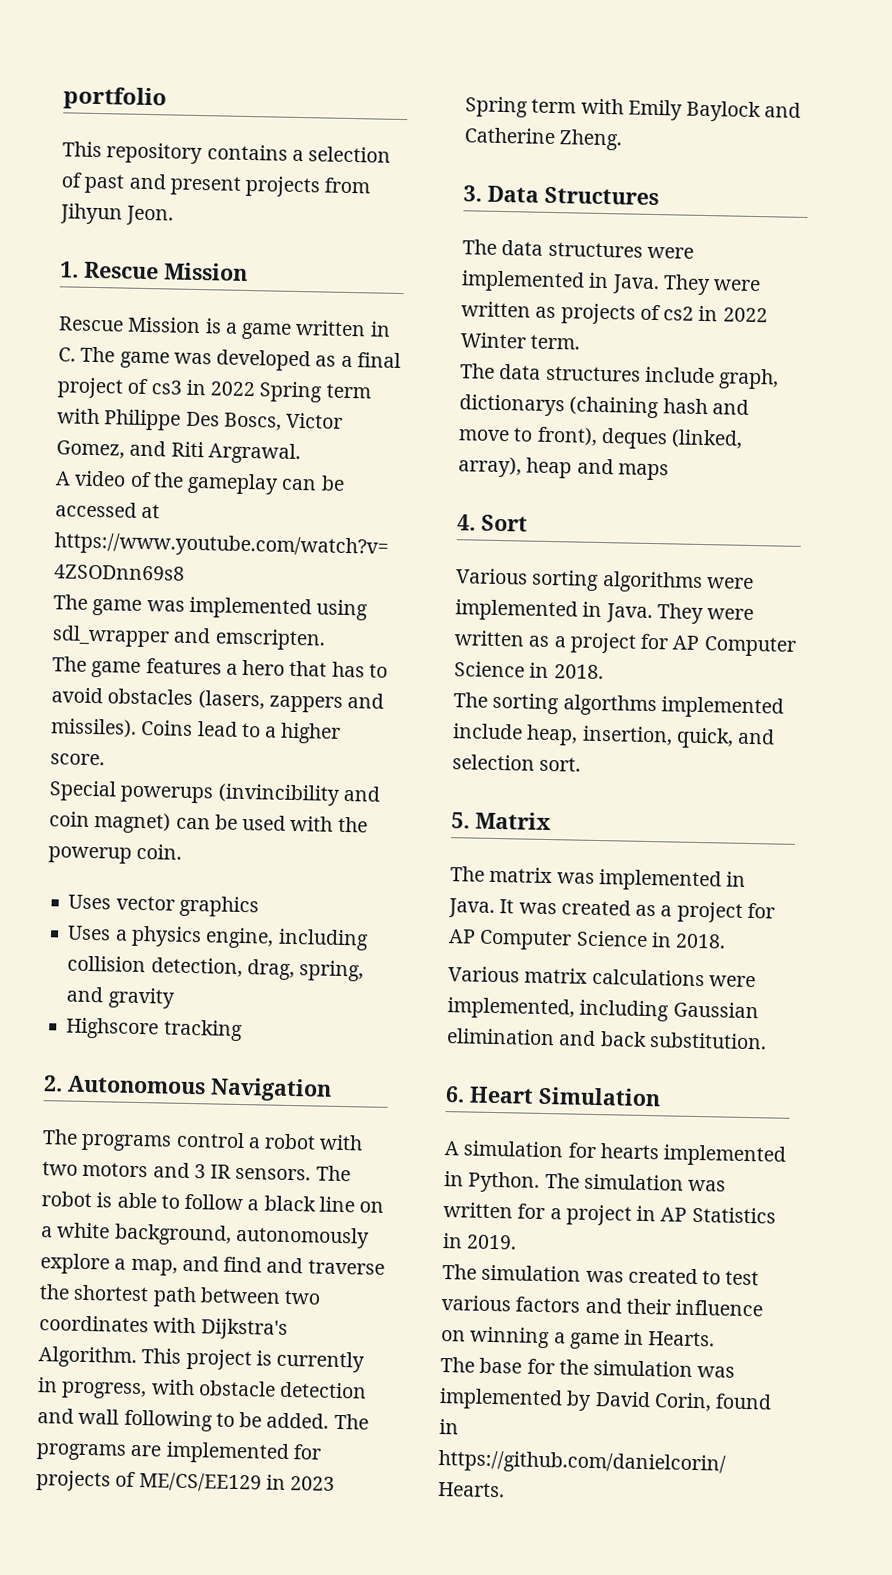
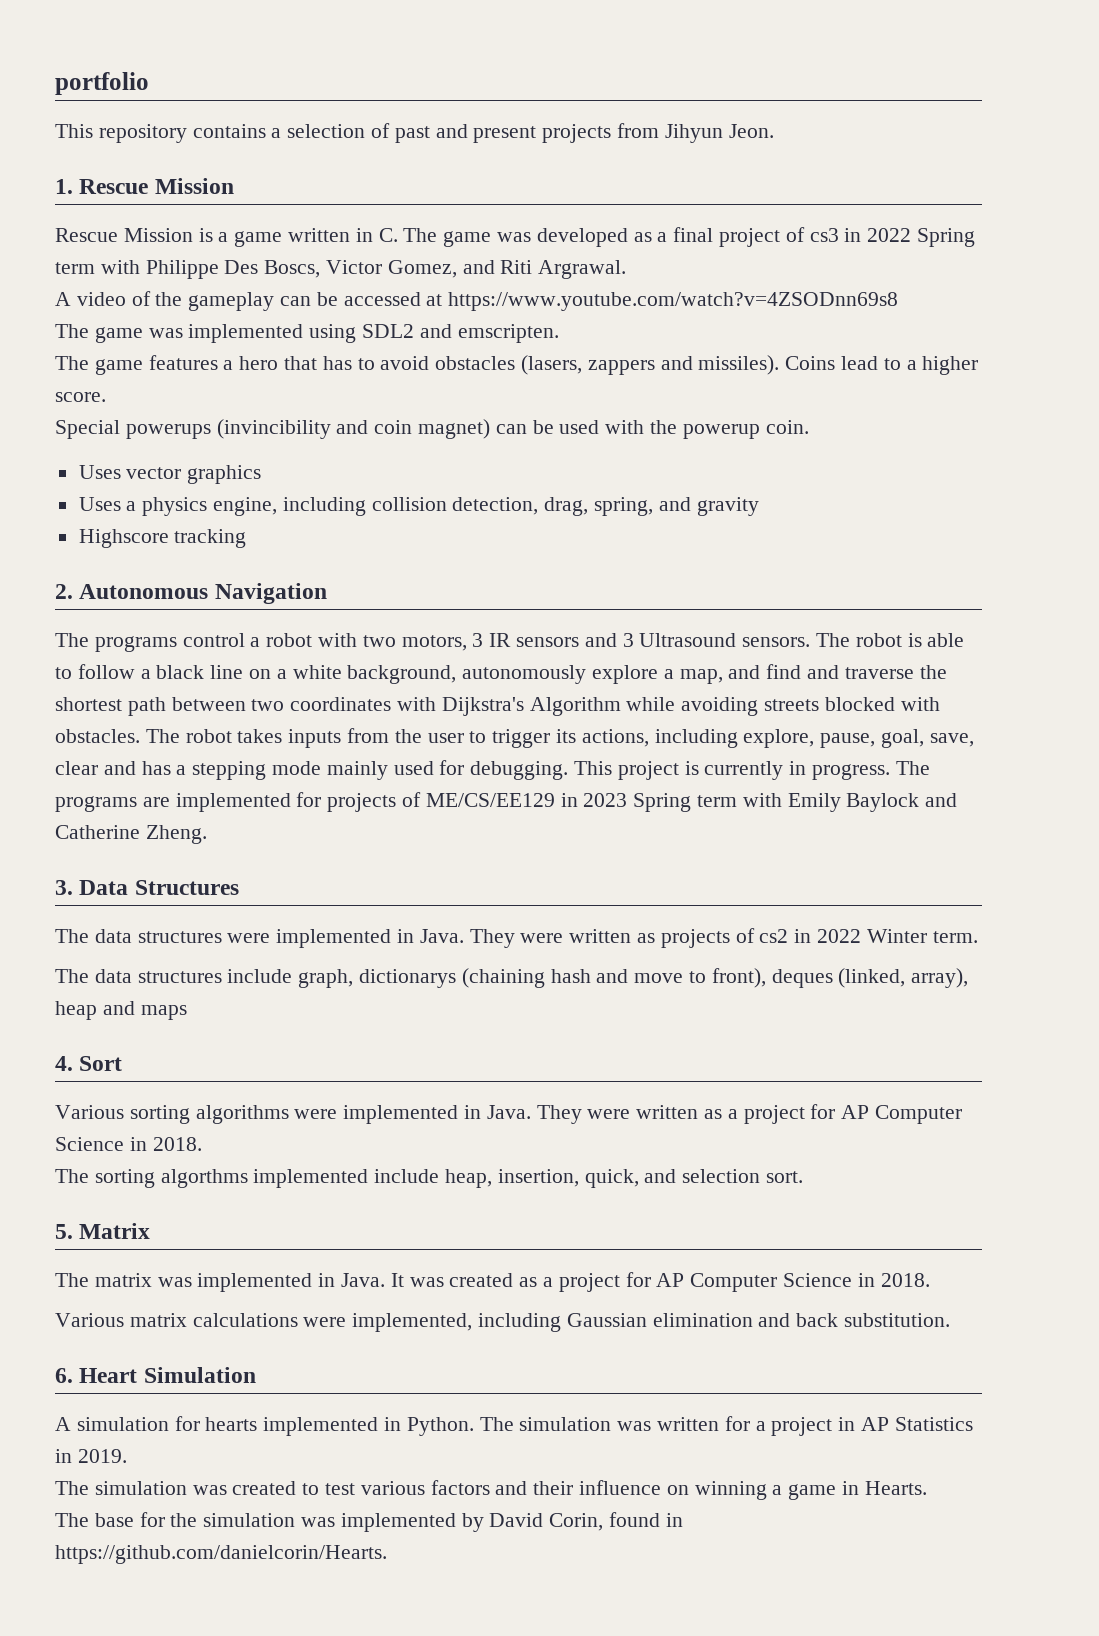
- The game was implemented using sdl_wrapper and emscripten.
+ The game was implemented using SDL2 and emscripten.
- The programs control a robot with two motors and 3 IR sensors.
+ The programs control a robot with two motors, 3 IR sensors and 3 Ultrasound sensors.
- The robot is able to follow a black line on a white background, autonomously explore a map, and find and traverse the shortest path between two coordinates with Dijkstra's Algorithm.
+ The robot is able to follow a black line on a white background, autonomously explore a map, and find and traverse the shortest path between two coordinates with Dijkstra's Algorithm while avoiding streets blocked with obstacles. The robot takes inputs from the user to trigger its actions, including explore, pause, goal, save, clear and has a stepping mode mainly used for debugging.
- This project is currently in progress, with obstacle detection and wall following to be added.
+ This project is currently in progress.

